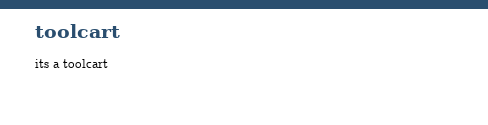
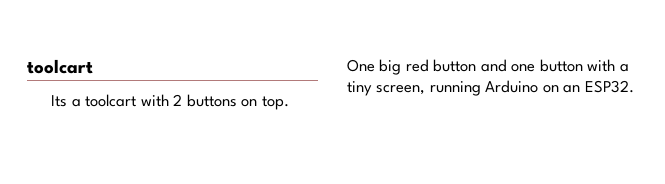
- its a toolcart
+ Its a toolcart with 2 buttons on top. One big red button and one button with a tiny screen, running Arduino on an ESP32.

